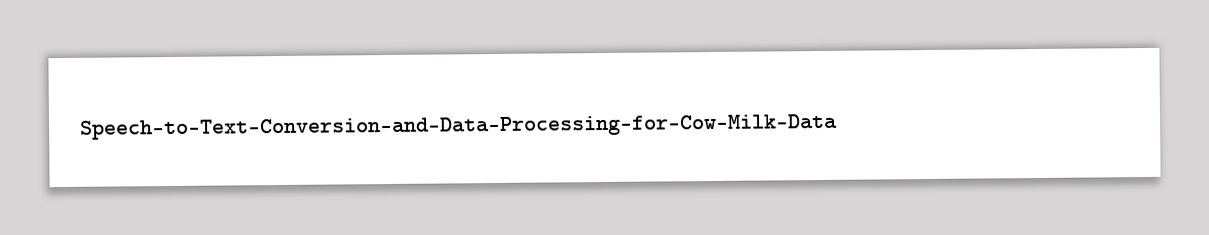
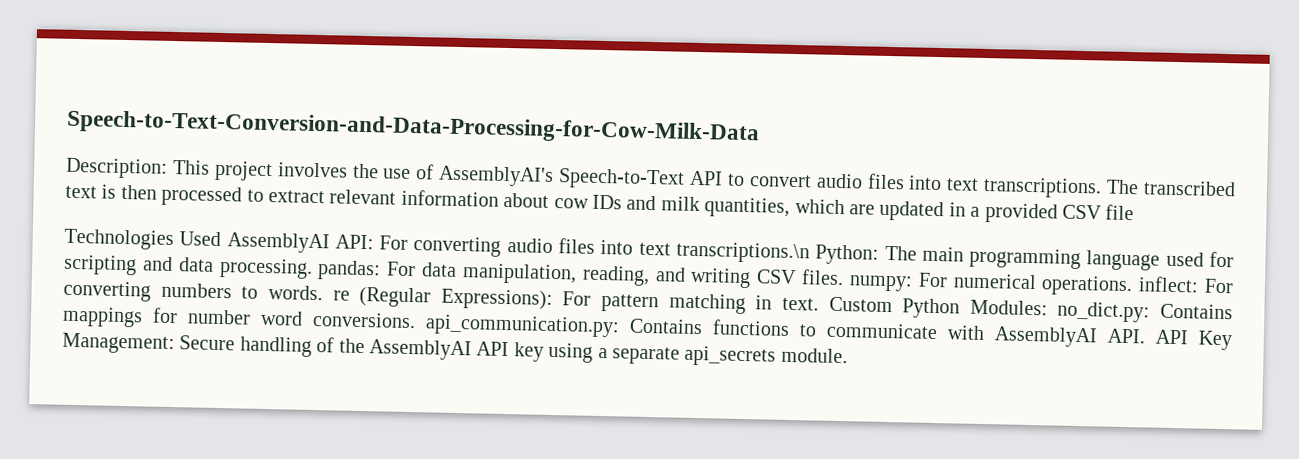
+ Description: This project involves the use of AssemblyAI's Speech-to-Text API to convert audio files into text transcriptions. The transcribed text is then processed to extract relevant information about cow IDs and milk quantities, which are updated in a provided CSV file
+ Technologies Used AssemblyAI API: For converting audio files into text transcriptions.\n Python: The main programming language used for scripting and data processing. pandas: For data manipulation, reading, and writing CSV files. numpy: For numerical operations. inflect: For converting numbers to words. re (Regular Expressions): For pattern matching in text. Custom Python Modules: no_dict.py: Contains mappings for number word conversions. api_communication.py: Contains functions to communicate with AssemblyAI API. API Key Management: Secure handling of the AssemblyAI API key using a separate api_secrets module.

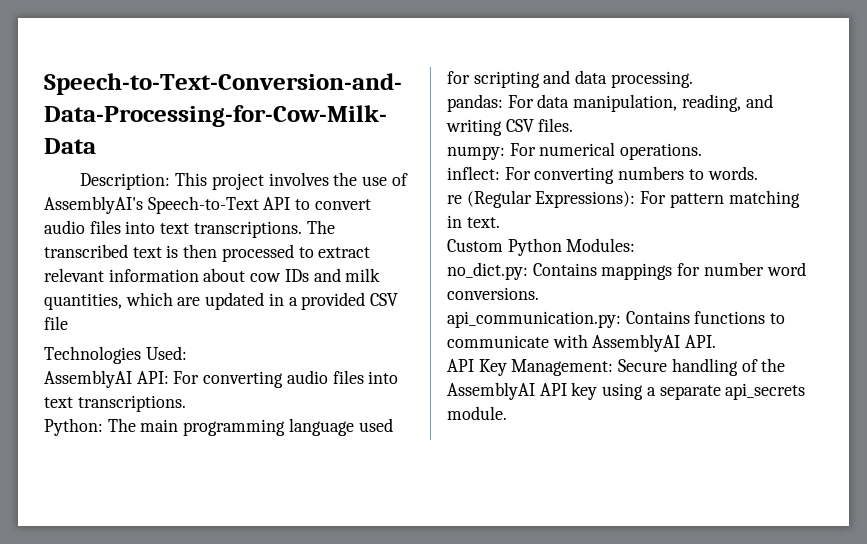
- Technologies Used AssemblyAI API:
+ Technologies Used:
+ AssemblyAI API:
- For converting audio files into text transcriptions.\n Python:
+ For converting audio files into text transcriptions.
+ Python:
- The main programming language used for scripting and data processing. pandas:
+ The main programming language used for scripting and data processing.
+ pandas:
- For data manipulation, reading, and writing CSV files. numpy:
+ For data manipulation, reading, and writing CSV files.
+ numpy:
- For numerical operations. inflect:
+ For numerical operations.
+ inflect:
- For converting numbers to words. re (Regular Expressions):
+ For converting numbers to words.
+ re (Regular Expressions):
- For pattern matching in text. Custom Python Modules: no_dict.py:
+ For pattern matching in text.
+ Custom Python Modules:
+ no_dict.py:
- Contains mappings for number word conversions. api_communication.py:
+ Contains mappings for number word conversions.
+ api_communication.py:
- Contains functions to communicate with AssemblyAI API. API Key Management:
+ Contains functions to communicate with AssemblyAI API.
+ API Key Management:

